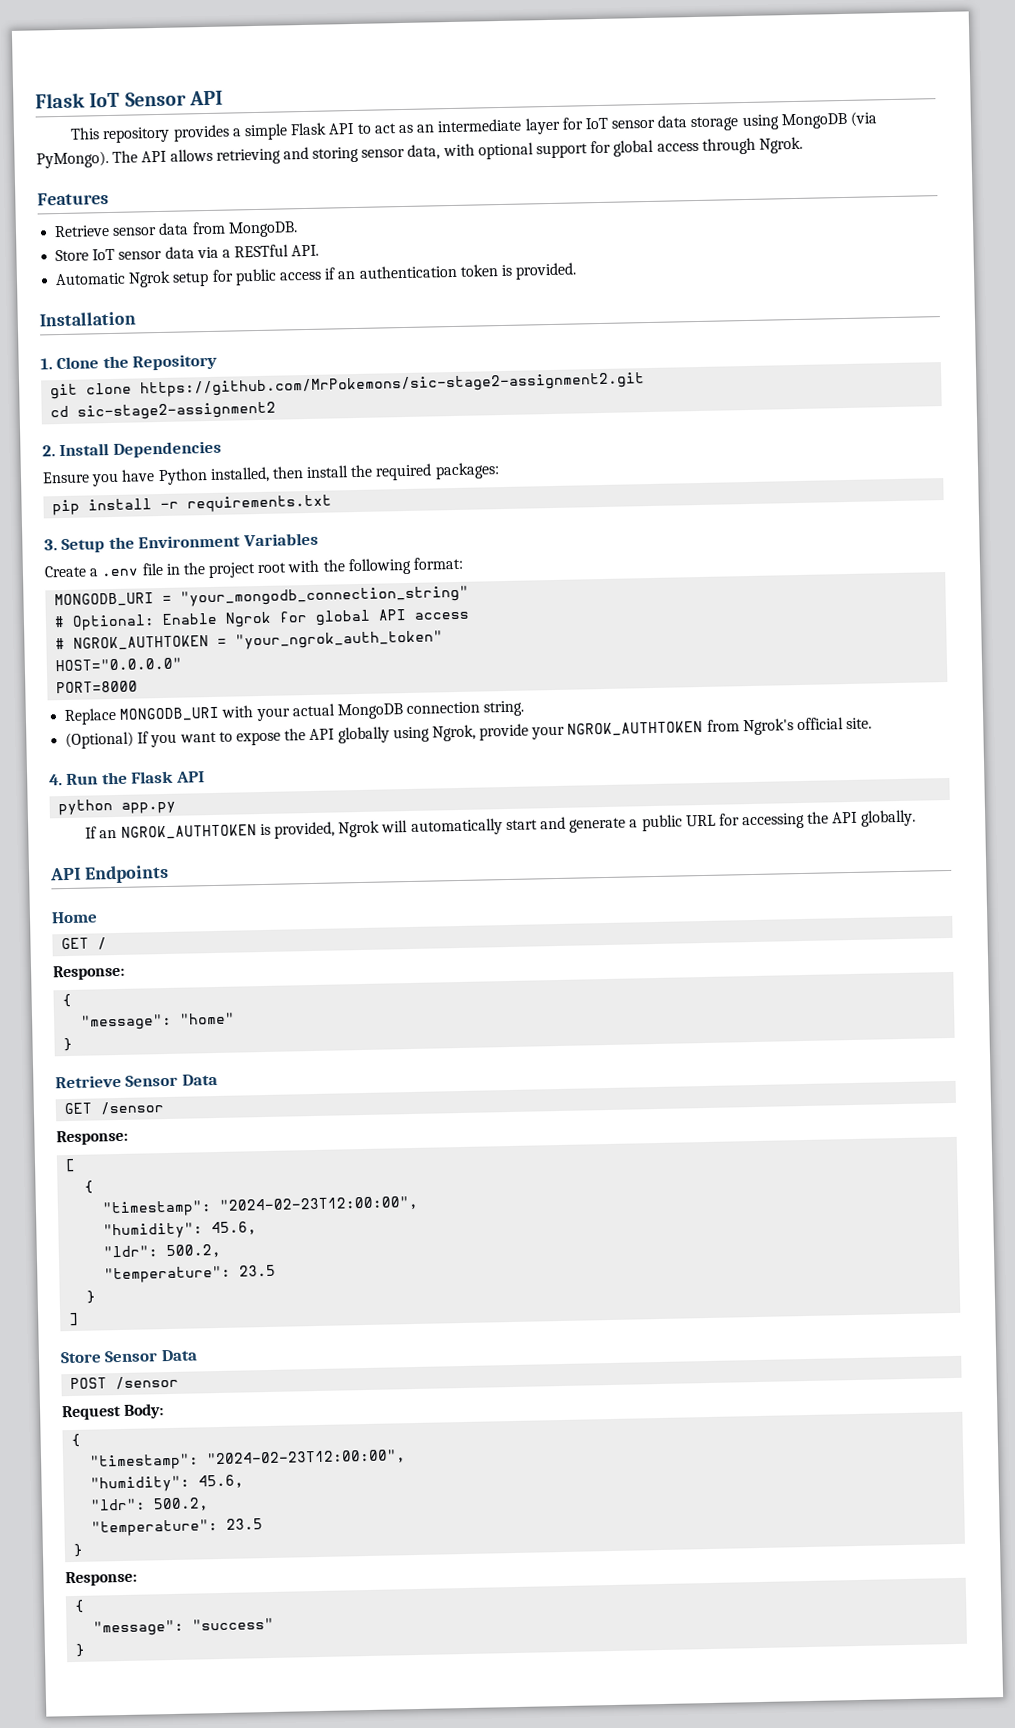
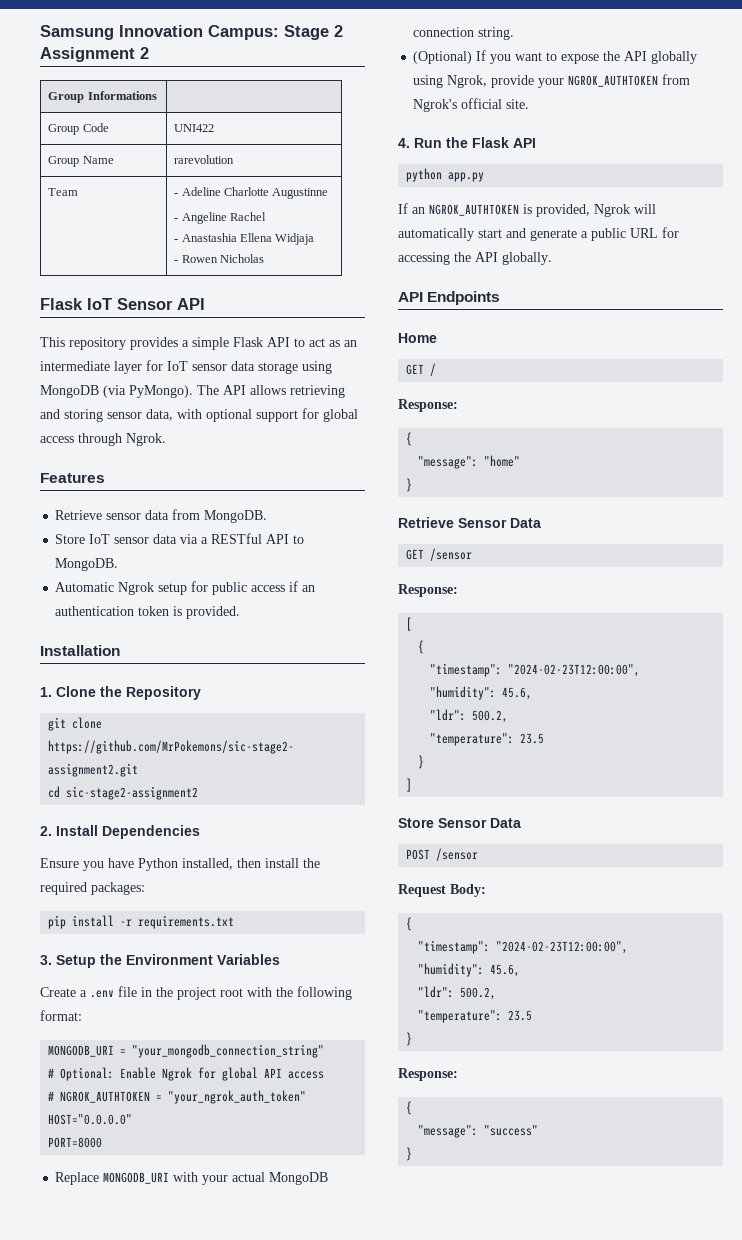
+ Samsung Innovation Campus: Stage 2 Assignment 2
+ Group Informations |
+ Group Code | UNI422
+ Group Name | rarevolution
+ Team | - Adeline Charlotte Augustinne
+ - Angeline Rachel
+ - Anastashia Ellena Widjaja
+ - Rowen Nicholas
- Store IoT sensor data via a RESTful API.
+ Store IoT sensor data via a RESTful API to MongoDB.

